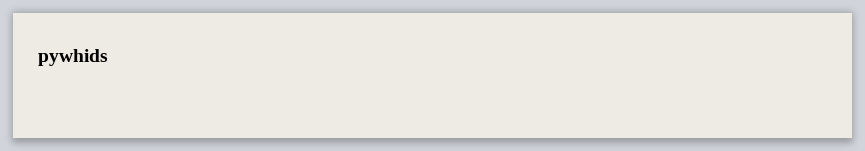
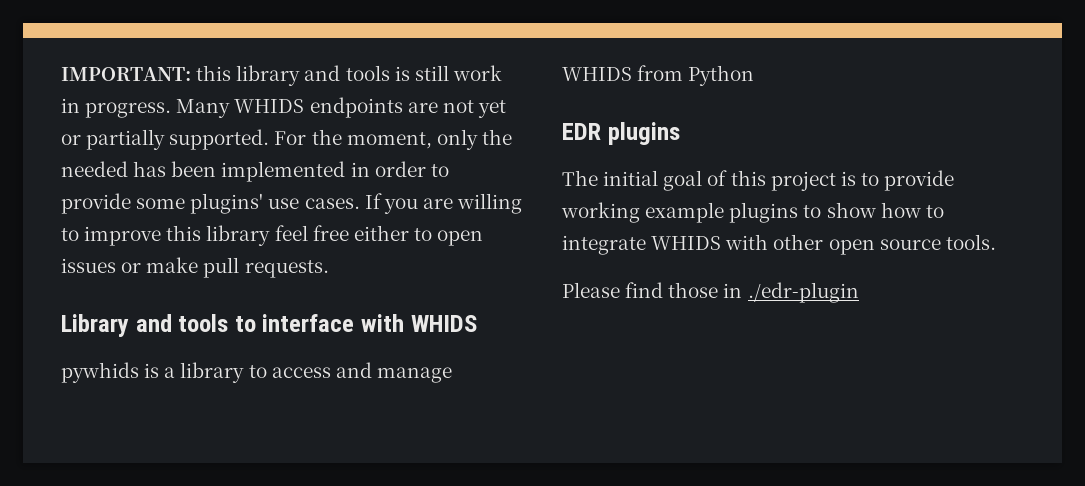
- pywhids
+ IMPORTANT: this library and tools is still work in progress. Many WHIDS endpoints are not yet or partially supported. For the moment, only the needed has been implemented in order to provide some plugins' use cases. If you are willing to improve this library feel free either to open issues or make pull requests.
+ Library and tools to interface with WHIDS
+ pywhids is a library to access and manage WHIDS from Python
+ EDR plugins
+ The initial goal of this project is to provide working example plugins to show how to integrate WHIDS with other open source tools.
+ Please find those in ./edr-plugin

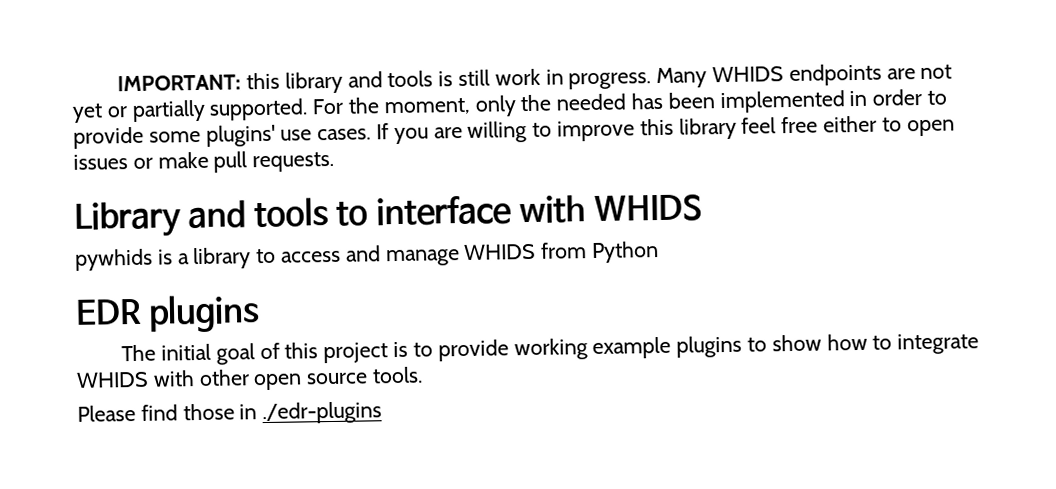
- Please find those in ./edr-plugin
+ Please find those in ./edr-plugins

